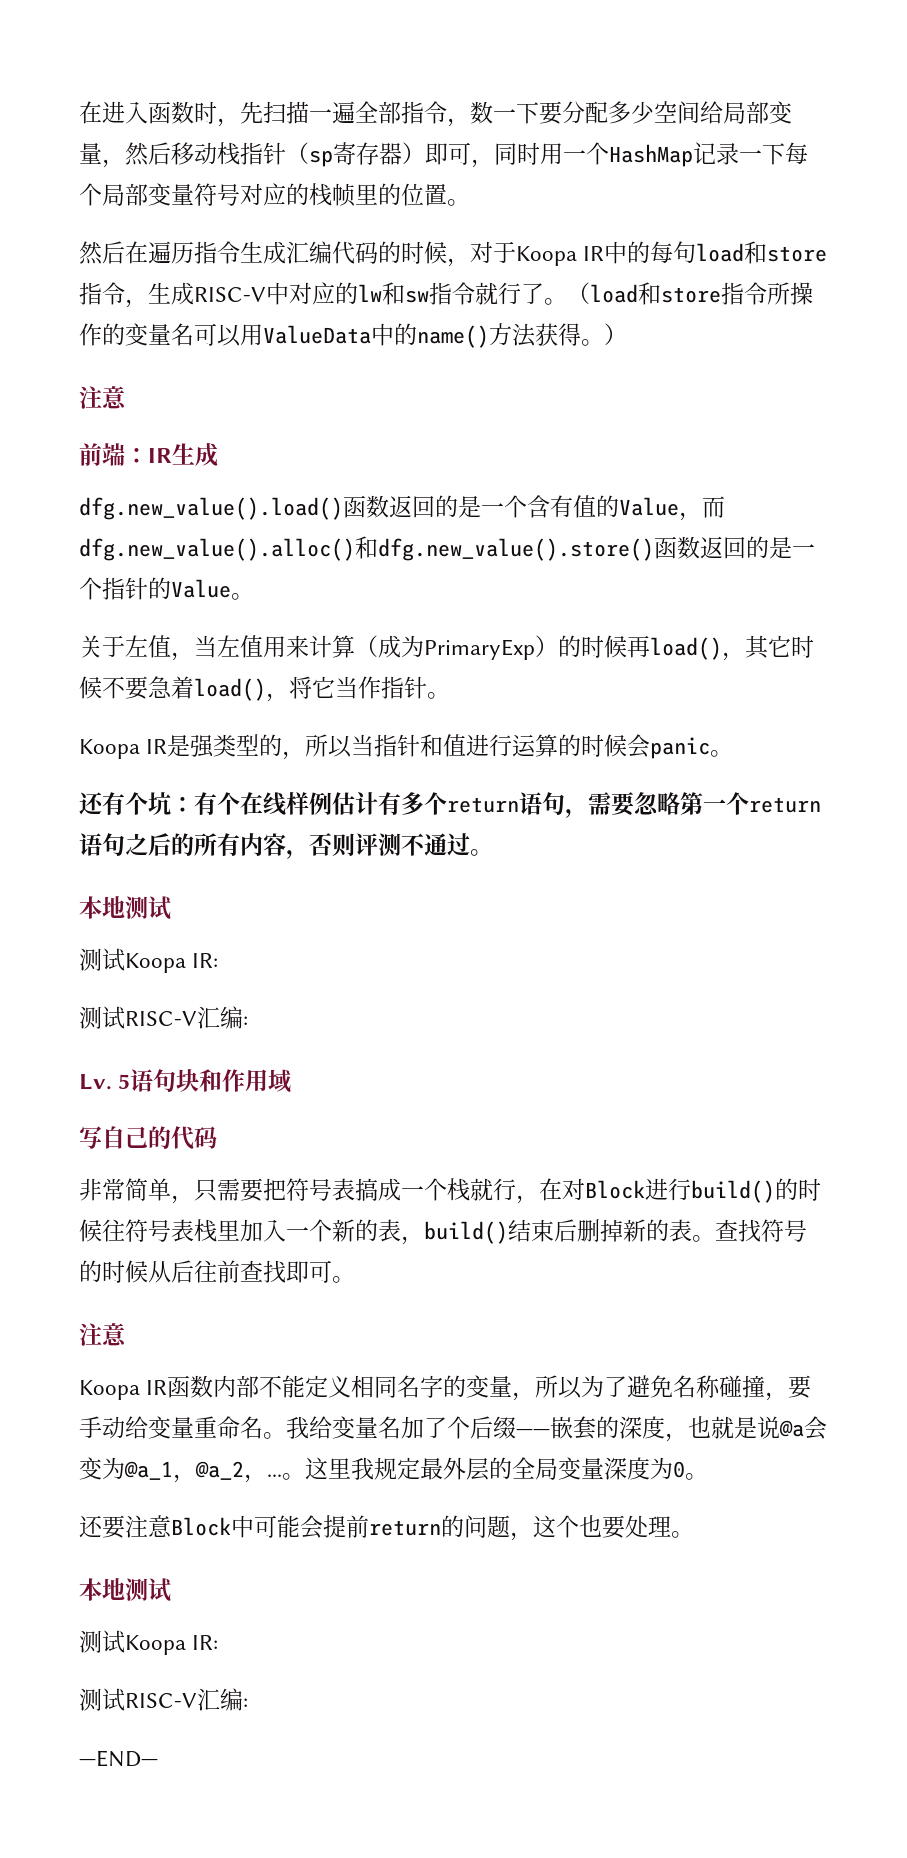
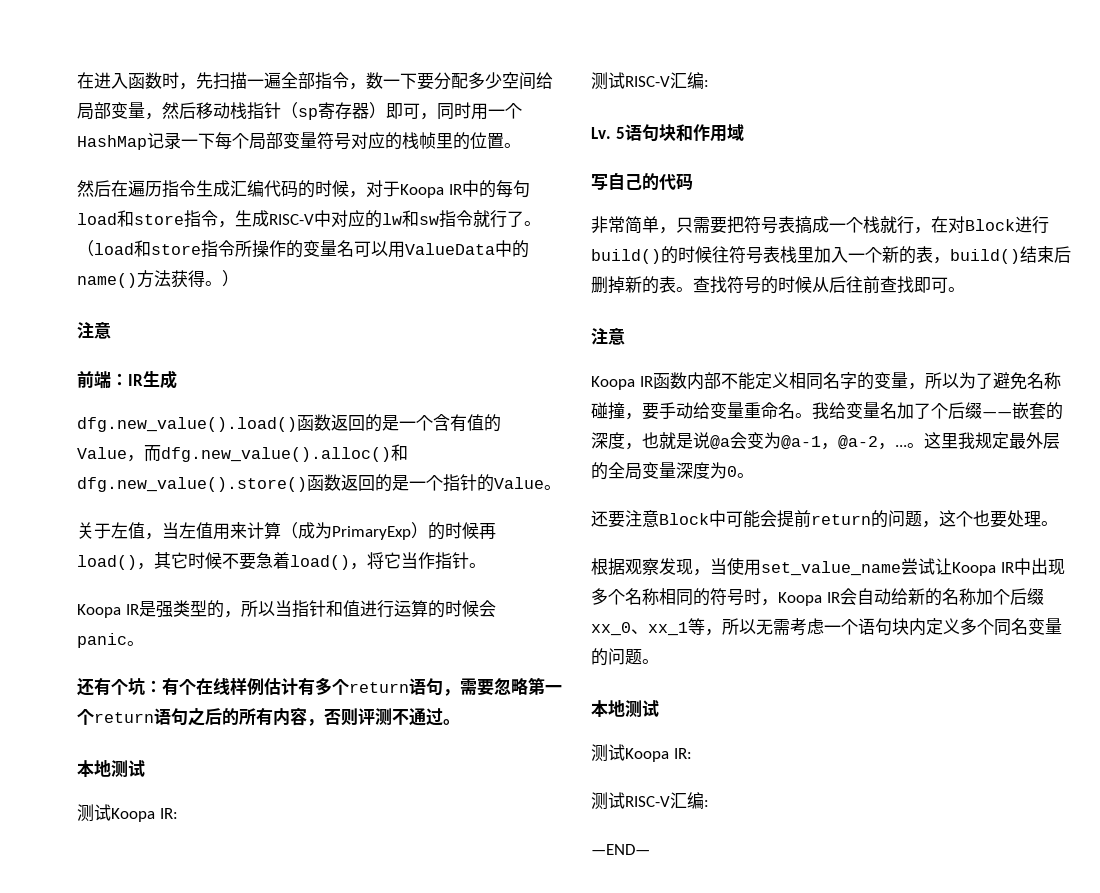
- 我给变量名加了个后缀——嵌套的深度，也就是说@a会变为@a_1，@a_2，...
+ 我给变量名加了个后缀——嵌套的深度，也就是说@a会变为@a-1，@a-2，...
+ 根据观察发现，当使用set_value_name尝试让Koopa IR中出现多个名称相同的符号时，Koopa IR会自动给新的名称加个后缀xx_0、xx_1等，所以无需考虑一个语句块内定义多个同名变量的问题。

